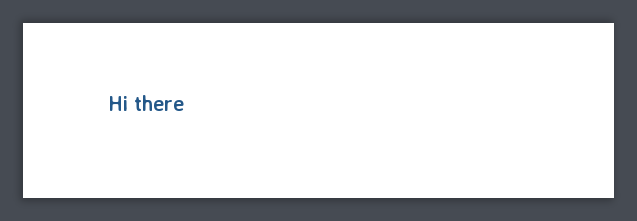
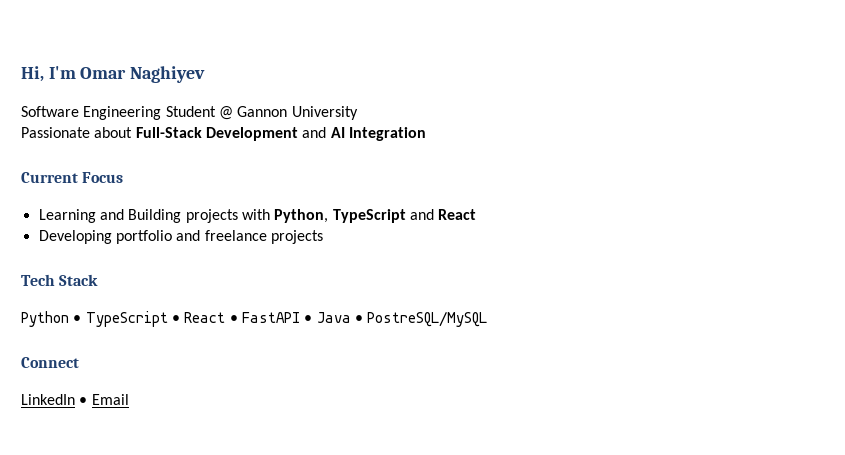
- Hi there
+ Hi, I'm Omar Naghiyev
+ Software Engineering Student @ Gannon University
+ Passionate about Full-Stack Development and AI Integration
+ Current Focus
+ Learning and Building projects with Python, TypeScript and React
+ Developing portfolio and freelance projects
+ Tech Stack
+ Python • TypeScript • React • FastAPI • Java • PostreSQL/MySQL
+ Connect
+ LinkedIn • Email

